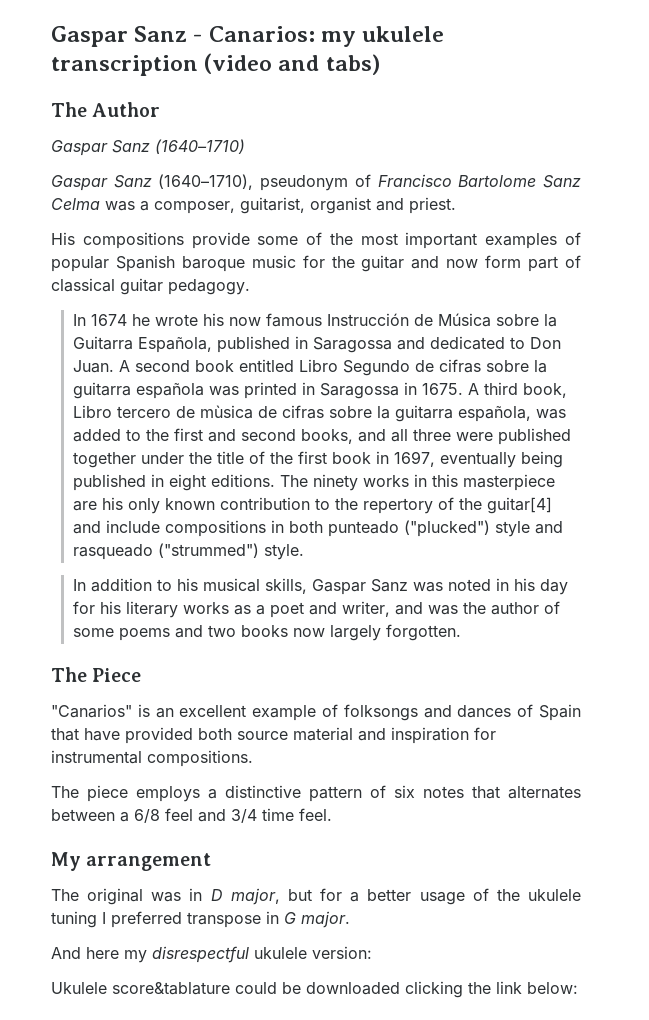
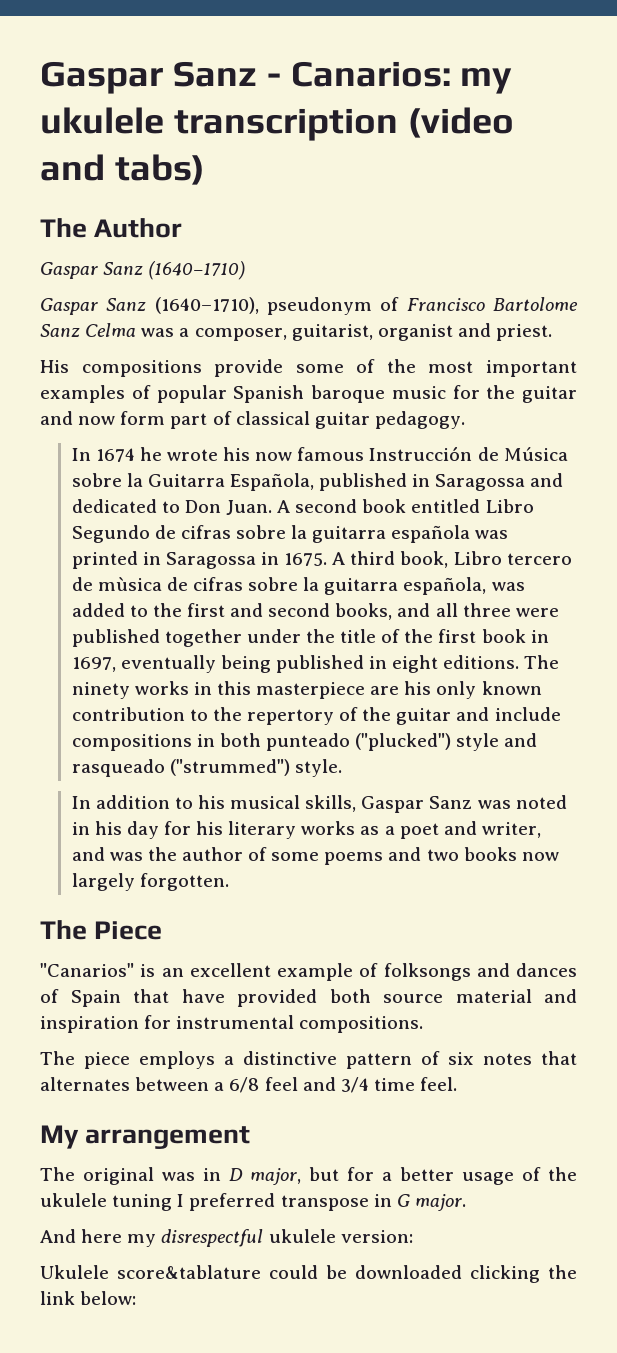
- The ninety works in this masterpiece are his only known contribution to the repertory of the guitar[4] and include compositions in both punteado ("plucked") style and rasqueado ("strummed") style.
+ The ninety works in this masterpiece are his only known contribution to the repertory of the guitar and include compositions in both punteado ("plucked") style and rasqueado ("strummed") style.

